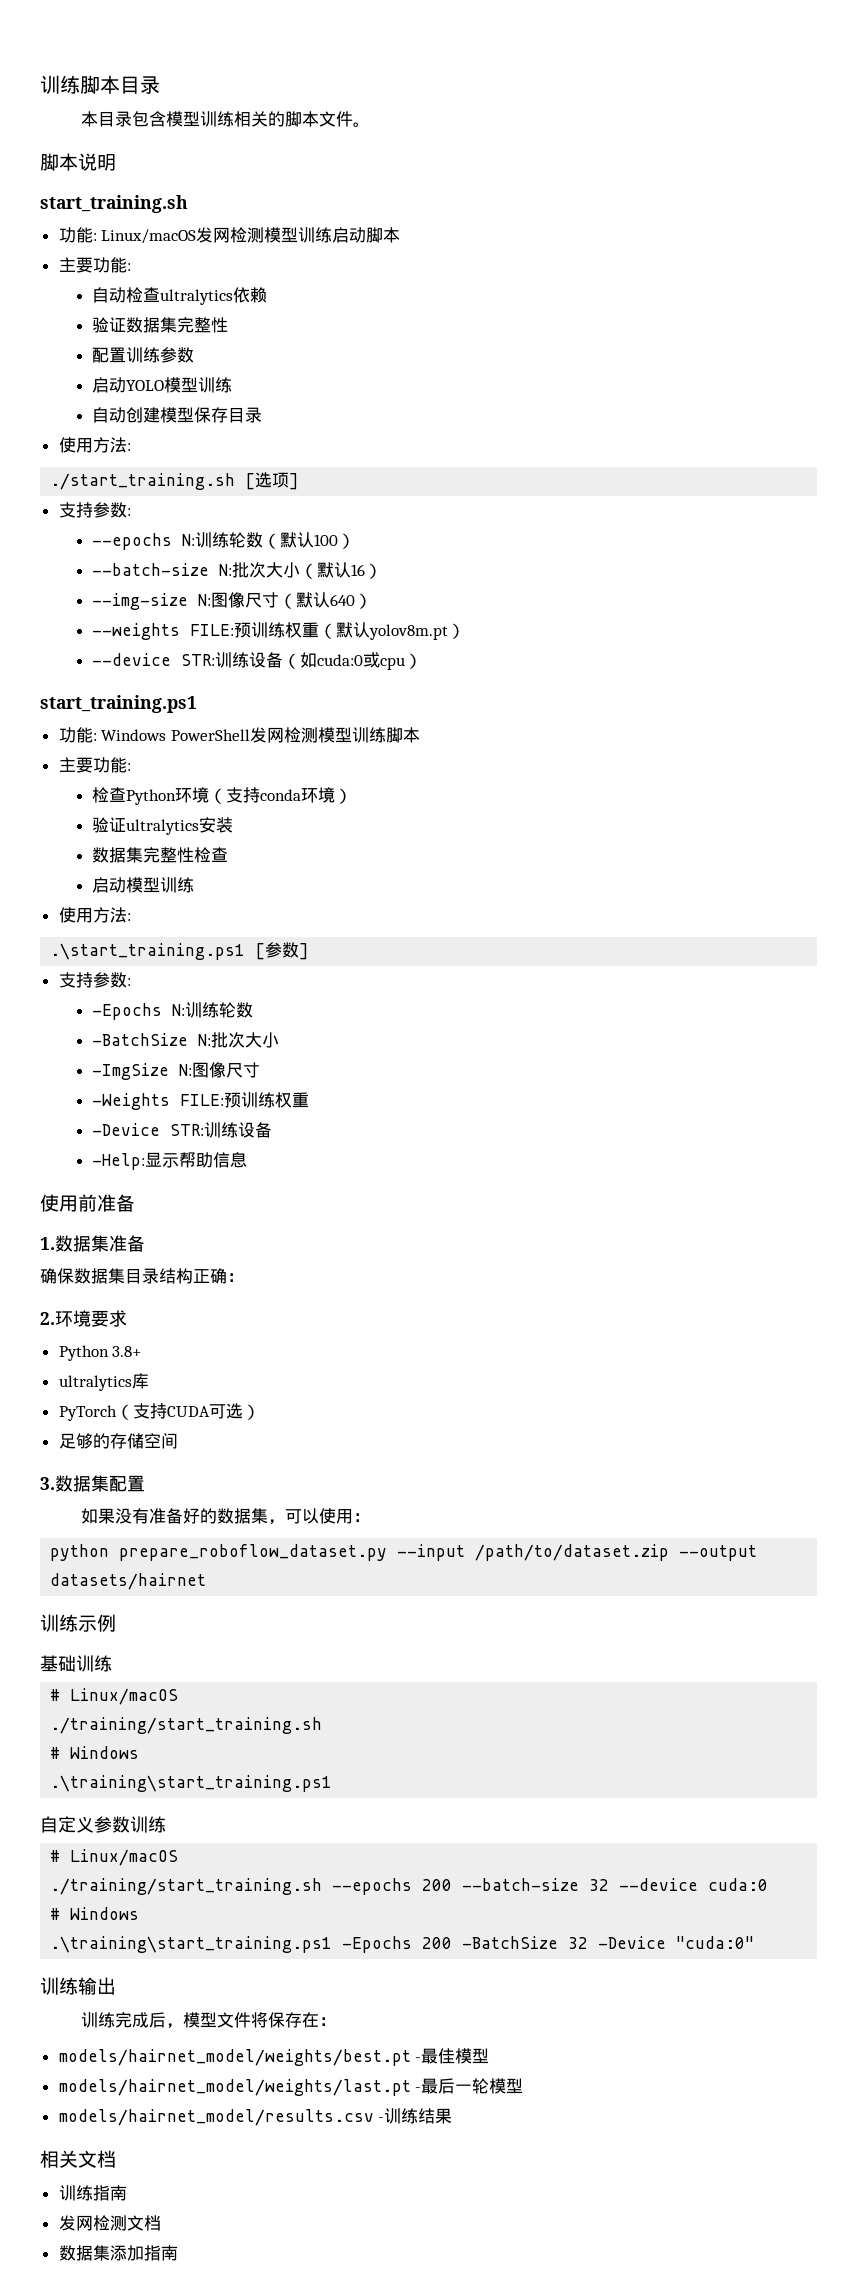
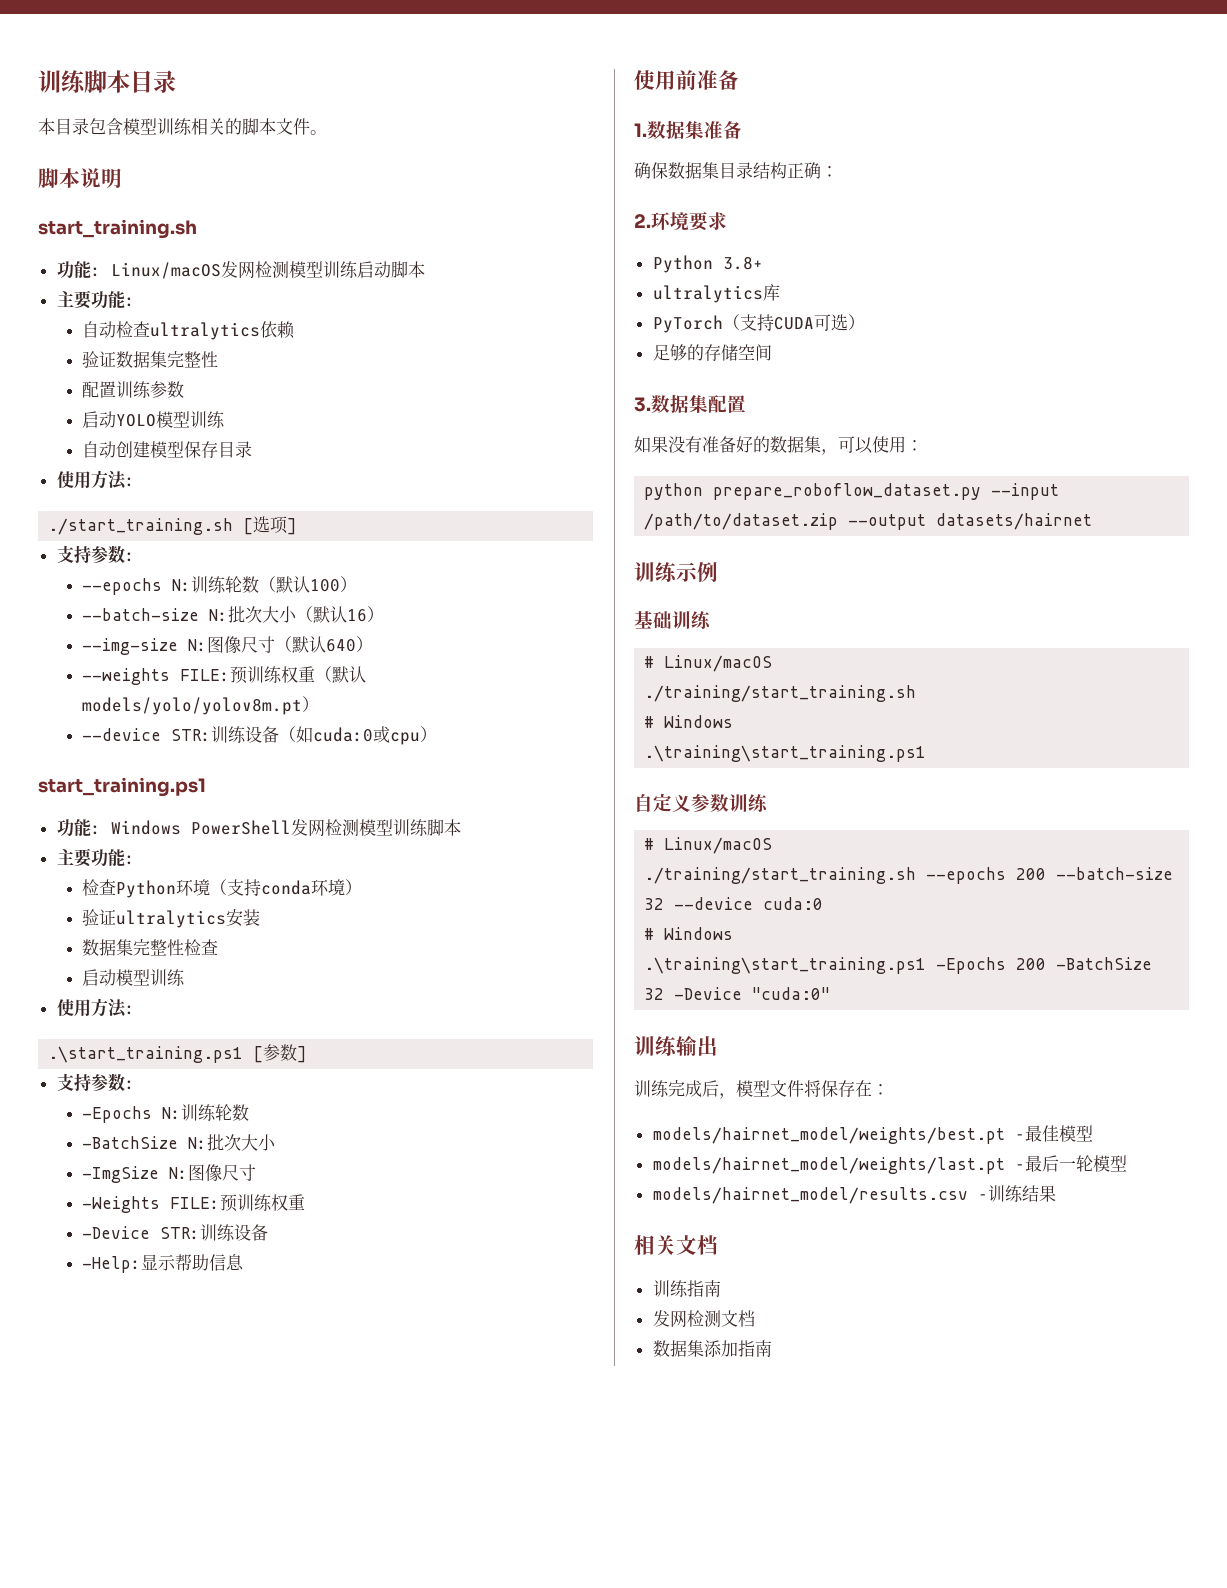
- --weights FILE:预训练权重（默认yolov8m.pt）
+ --weights FILE:预训练权重（默认models/yolo/yolov8m.pt）

